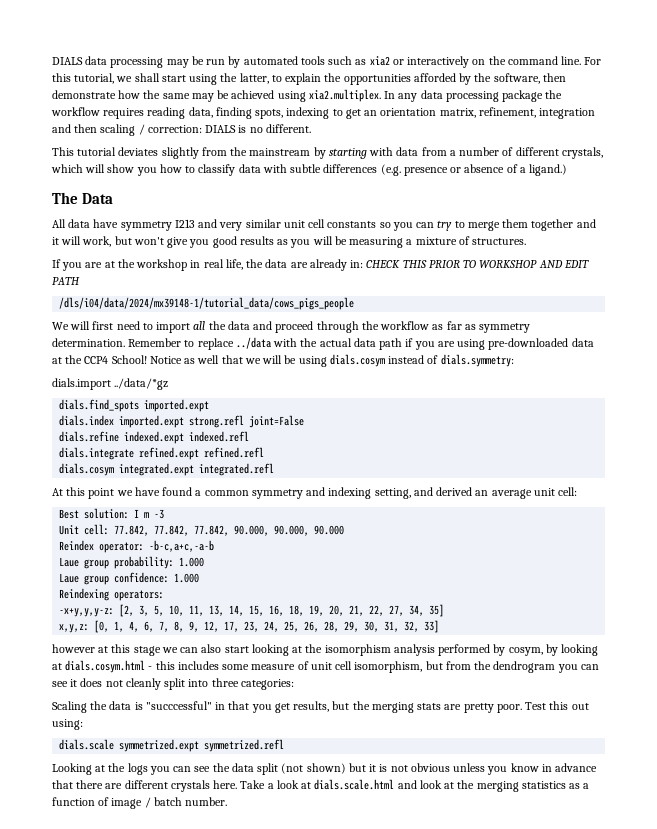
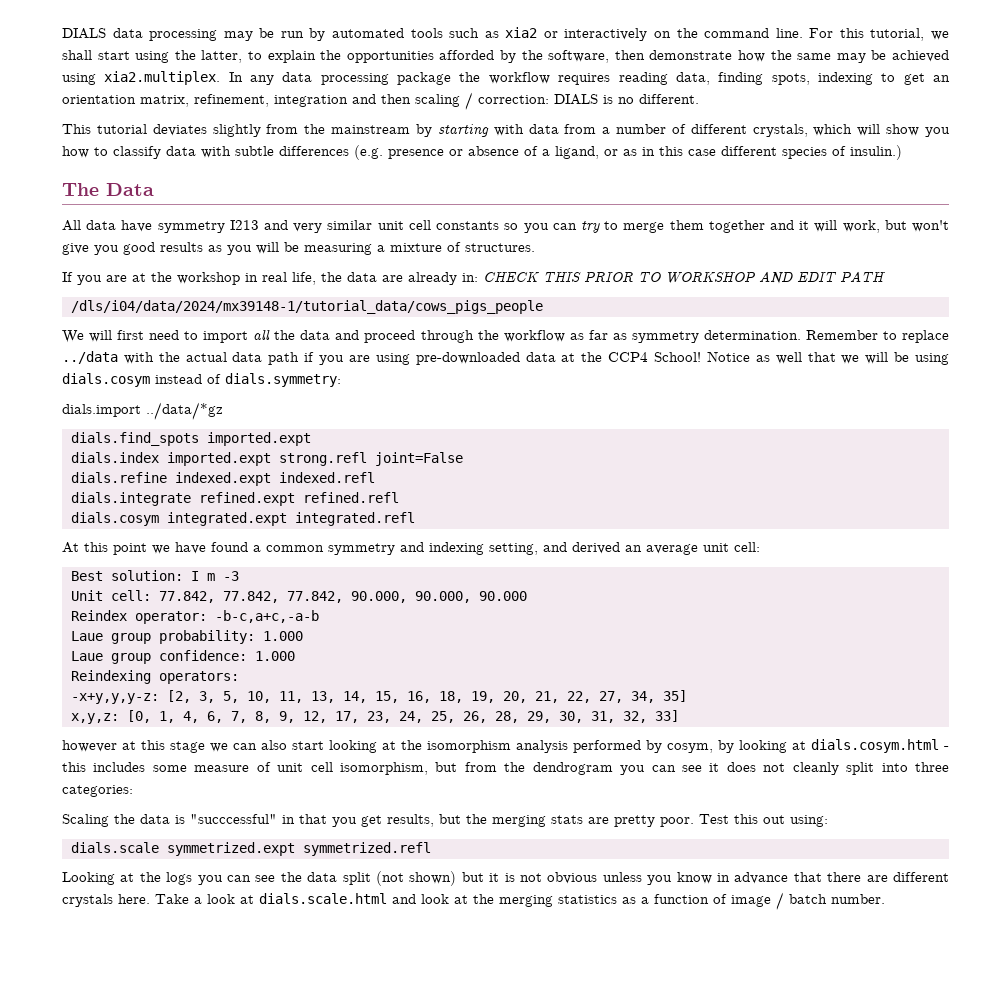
- This tutorial deviates slightly from the mainstream by starting with data from a number of different crystals, which will show you how to classify data with subtle differences (e.g. presence or absence of a ligand.)
+ This tutorial deviates slightly from the mainstream by starting with data from a number of different crystals, which will show you how to classify data with subtle differences (e.g. presence or absence of a ligand, or as in this case different species of insulin.)

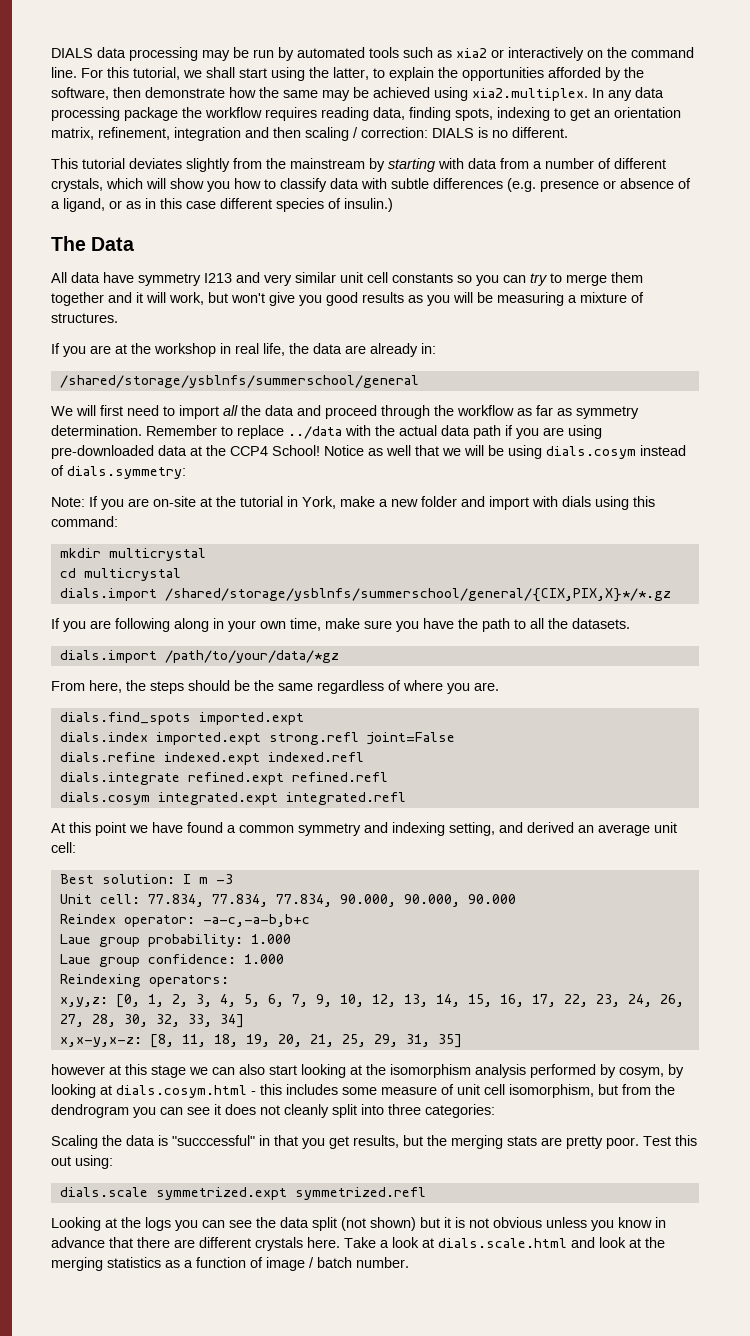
- If you are at the workshop in real life, the data are already in: CHECK THIS PRIOR TO WORKSHOP AND EDIT PATH
- /dls/i04/data/2024/mx39148-1/tutorial_data/cows_pigs_people
+ If you are at the workshop in real life, the data are already in:
+ /shared/storage/ysblnfs/summerschool/general
- dials.import ../data/*gz
+ Note: If you are on-site at the tutorial in York, make a new folder and import with dials using this command:
+ mkdir multicrystal
+ cd multicrystal
+ dials.import /shared/storage/ysblnfs/summerschool/general/{CIX,PIX,X}*/*.gz
+ If you are following along in your own time, make sure you have the path to all the datasets.
+ dials.import /path/to/your/data/*gz
+ From here, the steps should be the same regardless of where you are.
- Unit cell: 77.842, 77.842, 77.842, 90.000, 90.000, 90.000
+ Unit cell: 77.834, 77.834, 77.834, 90.000, 90.000, 90.000
- Reindex operator: -b-c,a+c,-a-b
+ Reindex operator: -a-c,-a-b,b+c
- -x+y,y,y-z: [2, 3, 5, 10, 11, 13, 14, 15, 16, 18, 19, 20, 21, 22, 27, 34, 35]
- x,y,z: [0, 1, 4, 6, 7, 8, 9, 12, 17, 23, 24, 25, 26, 28, 29, 30, 31, 32, 33]
+ x,y,z: [0, 1, 2, 3, 4, 5, 6, 7, 9, 10, 12, 13, 14, 15, 16, 17, 22, 23, 24, 26, 27, 28, 30, 32, 33, 34]
+ x,x-y,x-z: [8, 11, 18, 19, 20, 21, 25, 29, 31, 35]

